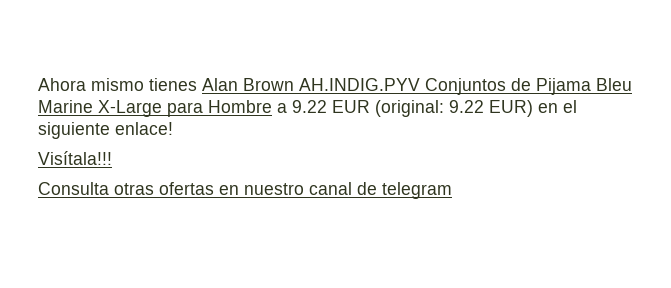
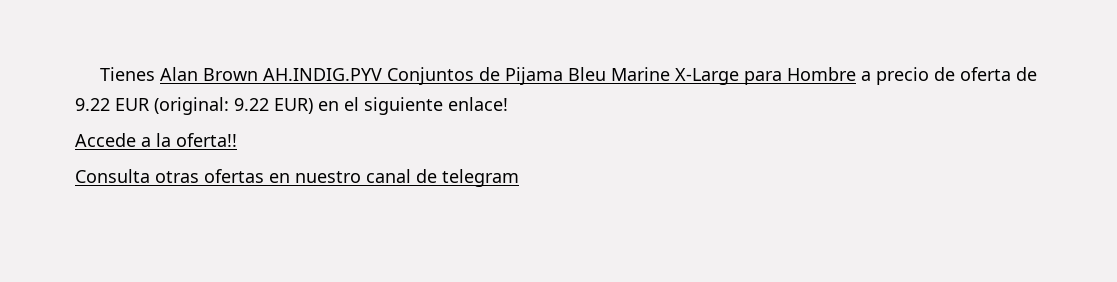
- Ahora mismo tienes Alan Brown AH.INDIG.PYV Conjuntos de Pijama Bleu Marine X-Large para Hombre a 9.22 EUR (original: 9.22 EUR) en el siguiente enlace!
+ Tienes Alan Brown AH.INDIG.PYV Conjuntos de Pijama Bleu Marine X-Large para Hombre a precio de oferta de 9.22 EUR (original: 9.22 EUR) en el siguiente enlace!
- Visítala!!!
+ Accede a la oferta!!

